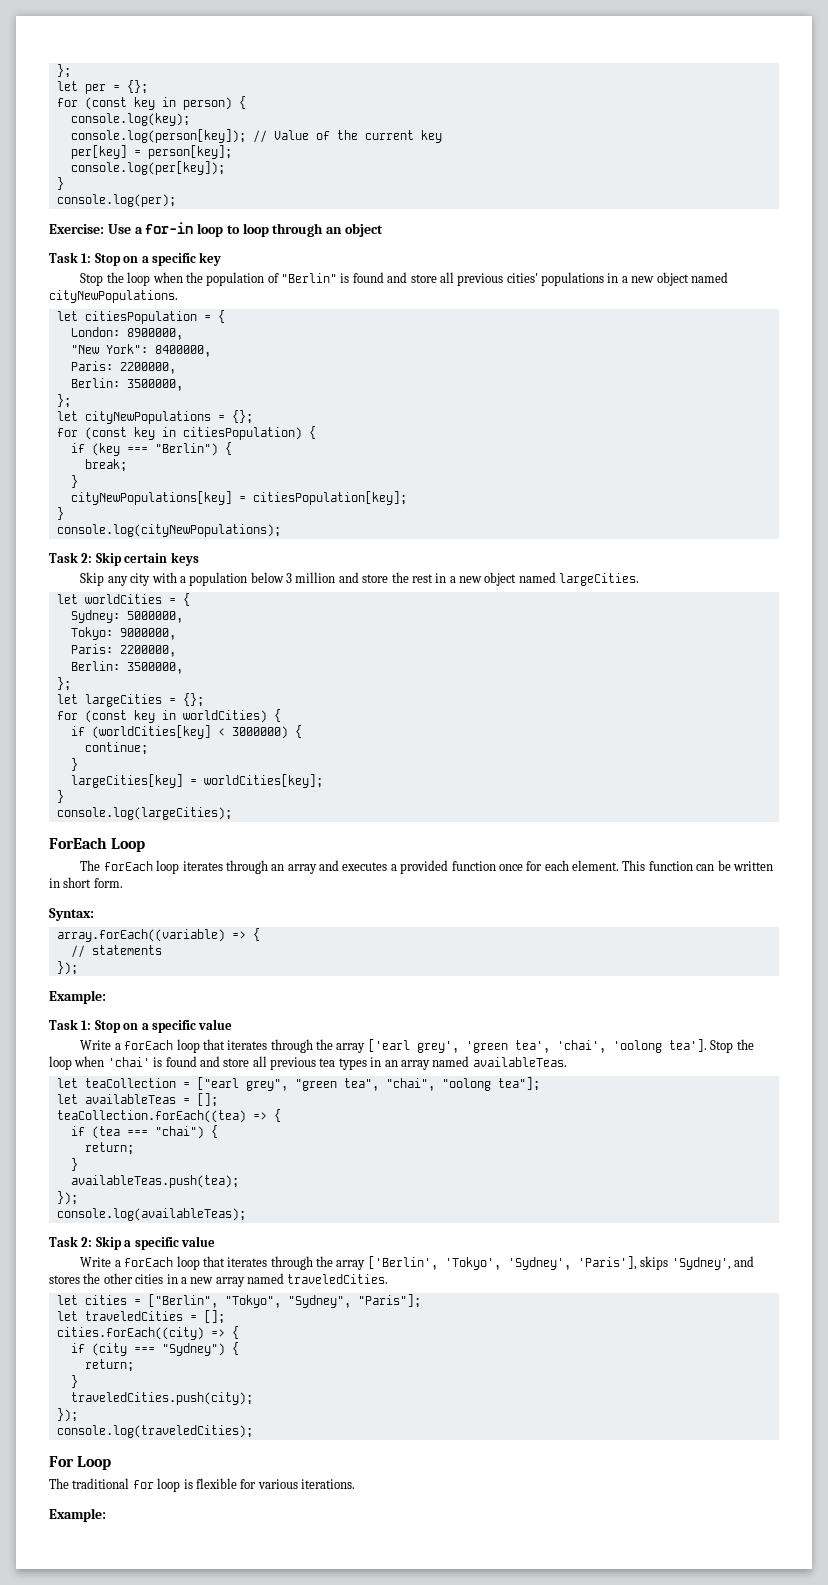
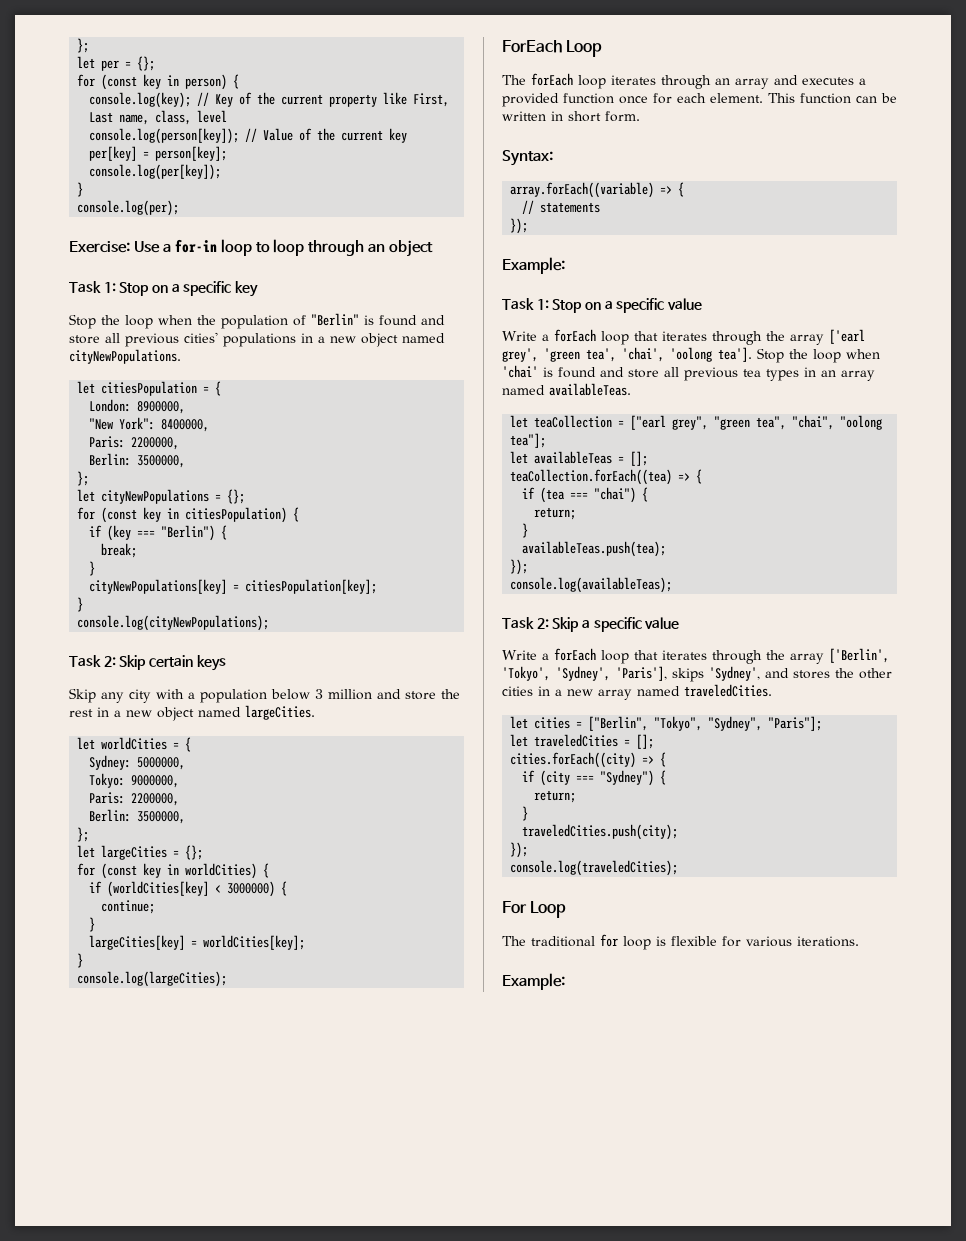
- console.log(key);
+ console.log(key); // Key of the current property like First, Last name, class, level

